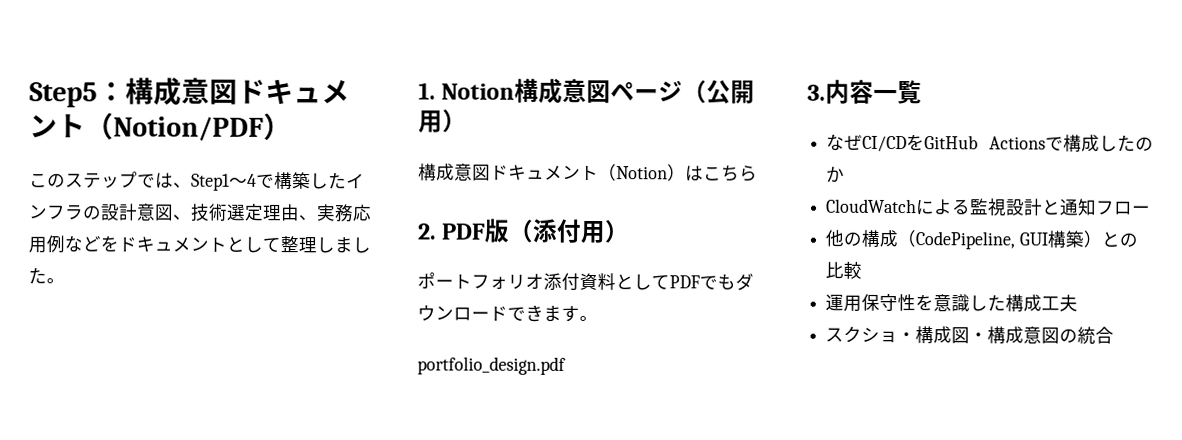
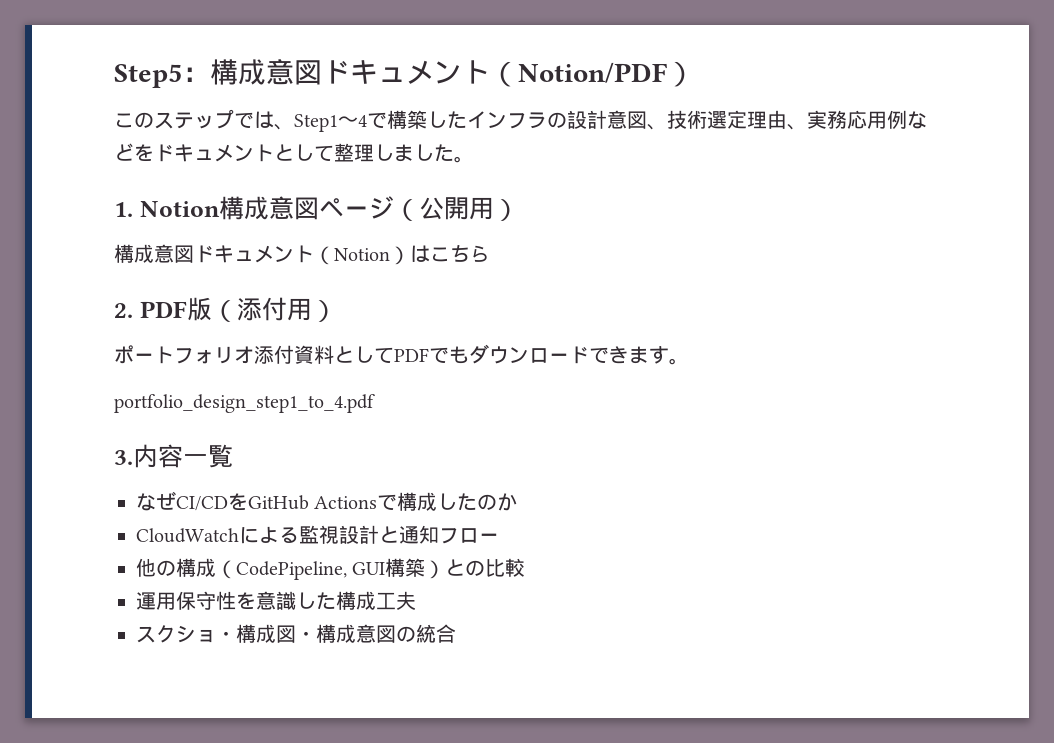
- portfolio_design.pdf
+ portfolio_design_step1_to_4.pdf

